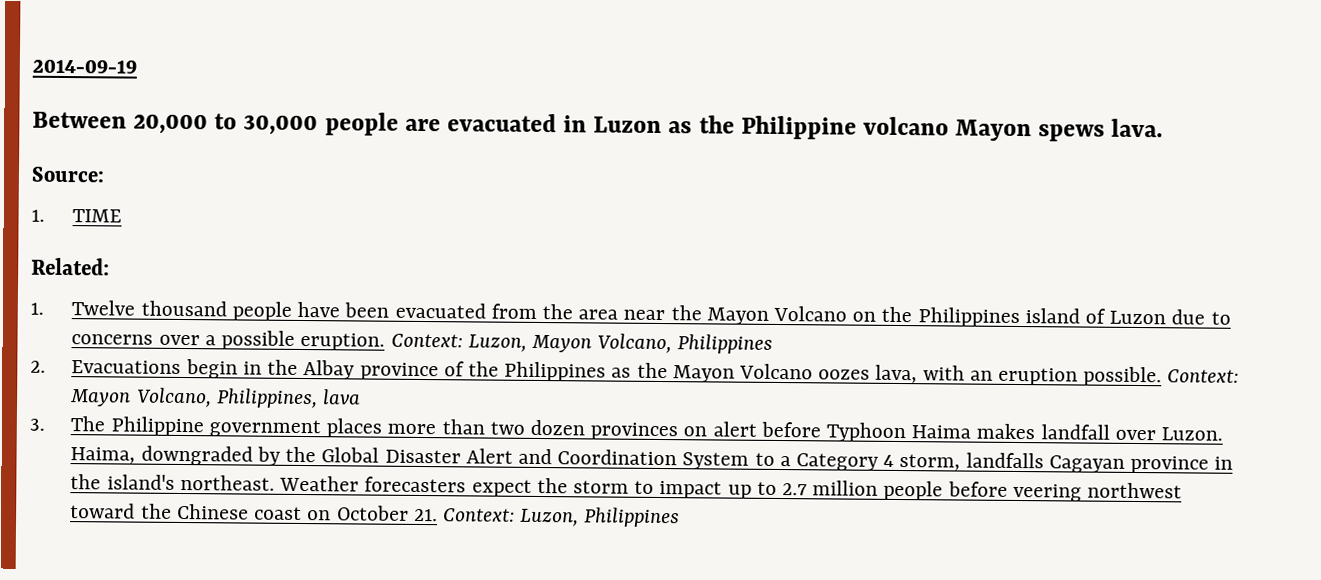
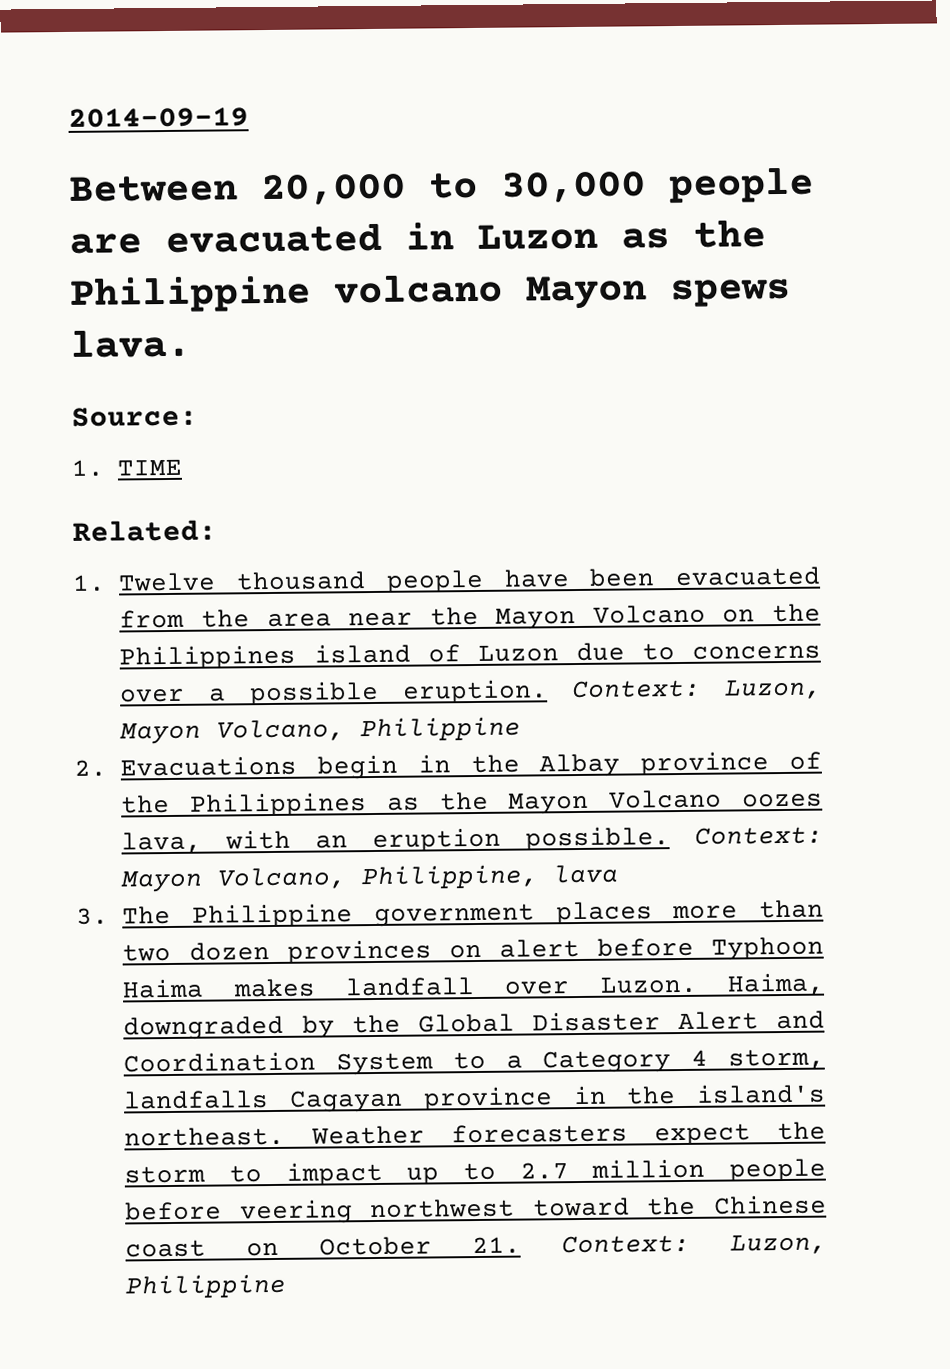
- Context: Luzon, Mayon Volcano, Philippines
+ Context: Luzon, Mayon Volcano, Philippine
- Context: Mayon Volcano, Philippines, lava
+ Context: Mayon Volcano, Philippine, lava
- Weather forecasters expect the storm to impact up to 2.7 million people before veering northwest toward the Chinese coast on October 21. Context: Luzon, Philippines
+ Weather forecasters expect the storm to impact up to 2.7 million people before veering northwest toward the Chinese coast on October 21. Context: Luzon, Philippine

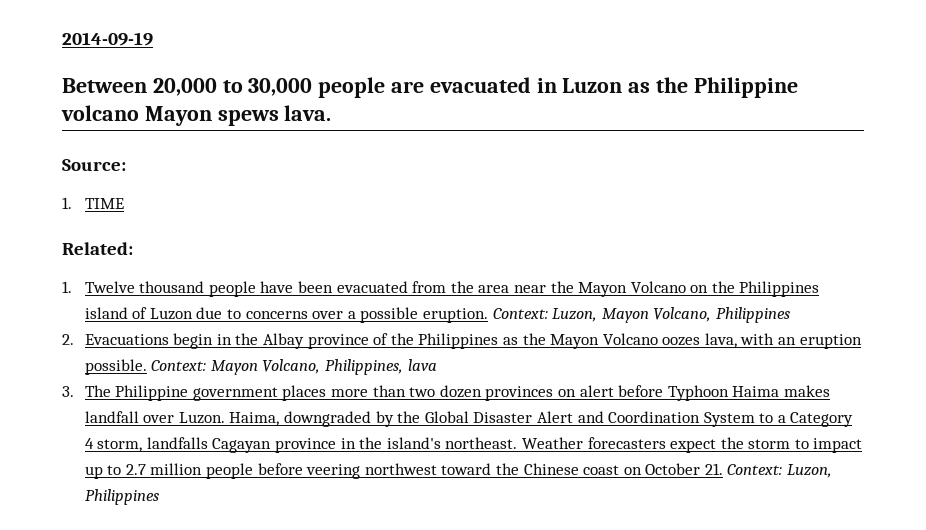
- Context: Luzon, Mayon Volcano, Philippine
+ Context: Luzon, Mayon Volcano, Philippines
- Context: Mayon Volcano, Philippine, lava
+ Context: Mayon Volcano, Philippines, lava
- Weather forecasters expect the storm to impact up to 2.7 million people before veering northwest toward the Chinese coast on October 21. Context: Luzon, Philippine
+ Weather forecasters expect the storm to impact up to 2.7 million people before veering northwest toward the Chinese coast on October 21. Context: Luzon, Philippines

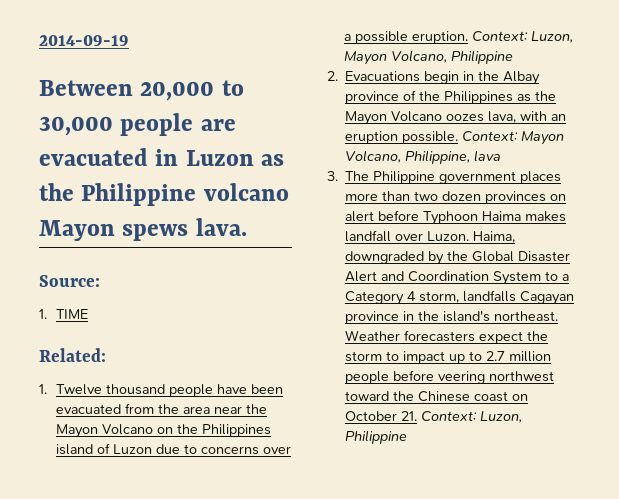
- Context: Luzon, Mayon Volcano, Philippines
+ Context: Luzon, Mayon Volcano, Philippine
- Context: Mayon Volcano, Philippines, lava
+ Context: Mayon Volcano, Philippine, lava
- Weather forecasters expect the storm to impact up to 2.7 million people before veering northwest toward the Chinese coast on October 21. Context: Luzon, Philippines
+ Weather forecasters expect the storm to impact up to 2.7 million people before veering northwest toward the Chinese coast on October 21. Context: Luzon, Philippine

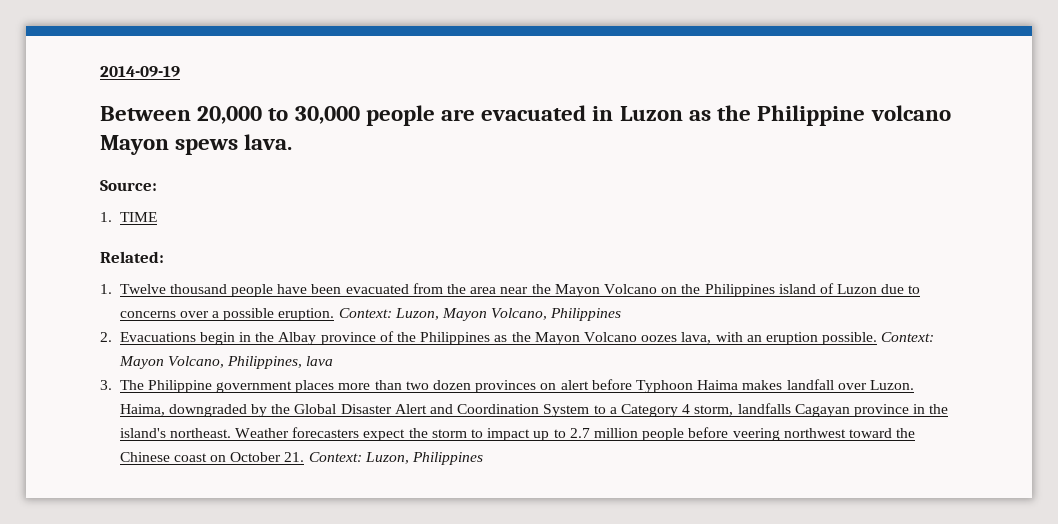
- Context: Luzon, Mayon Volcano, Philippine
+ Context: Luzon, Mayon Volcano, Philippines
- Context: Mayon Volcano, Philippine, lava
+ Context: Mayon Volcano, Philippines, lava
- Weather forecasters expect the storm to impact up to 2.7 million people before veering northwest toward the Chinese coast on October 21. Context: Luzon, Philippine
+ Weather forecasters expect the storm to impact up to 2.7 million people before veering northwest toward the Chinese coast on October 21. Context: Luzon, Philippines

